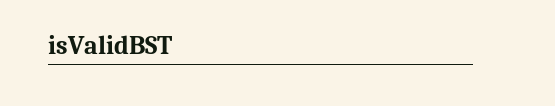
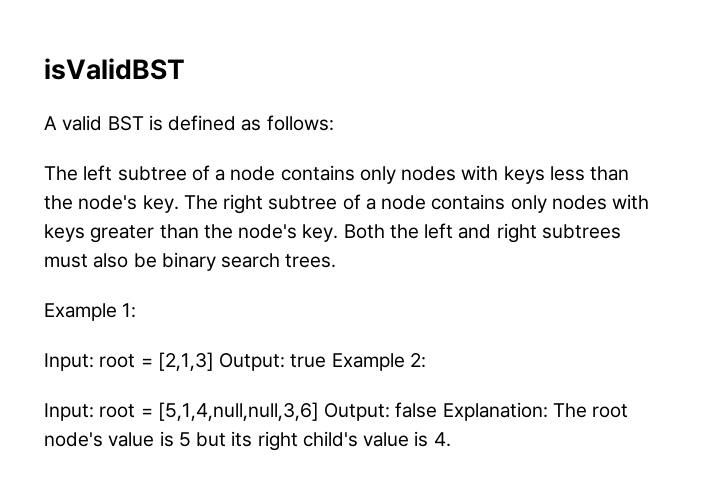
+ A valid BST is defined as follows:
+ The left subtree of a node contains only nodes with keys less than the node's key. The right subtree of a node contains only nodes with keys greater than the node's key. Both the left and right subtrees must also be binary search trees.
+ Example 1:
+ Input: root = [2,1,3] Output: true Example 2:
+ Input: root = [5,1,4,null,null,3,6] Output: false Explanation: The root node's value is 5 but its right child's value is 4.

